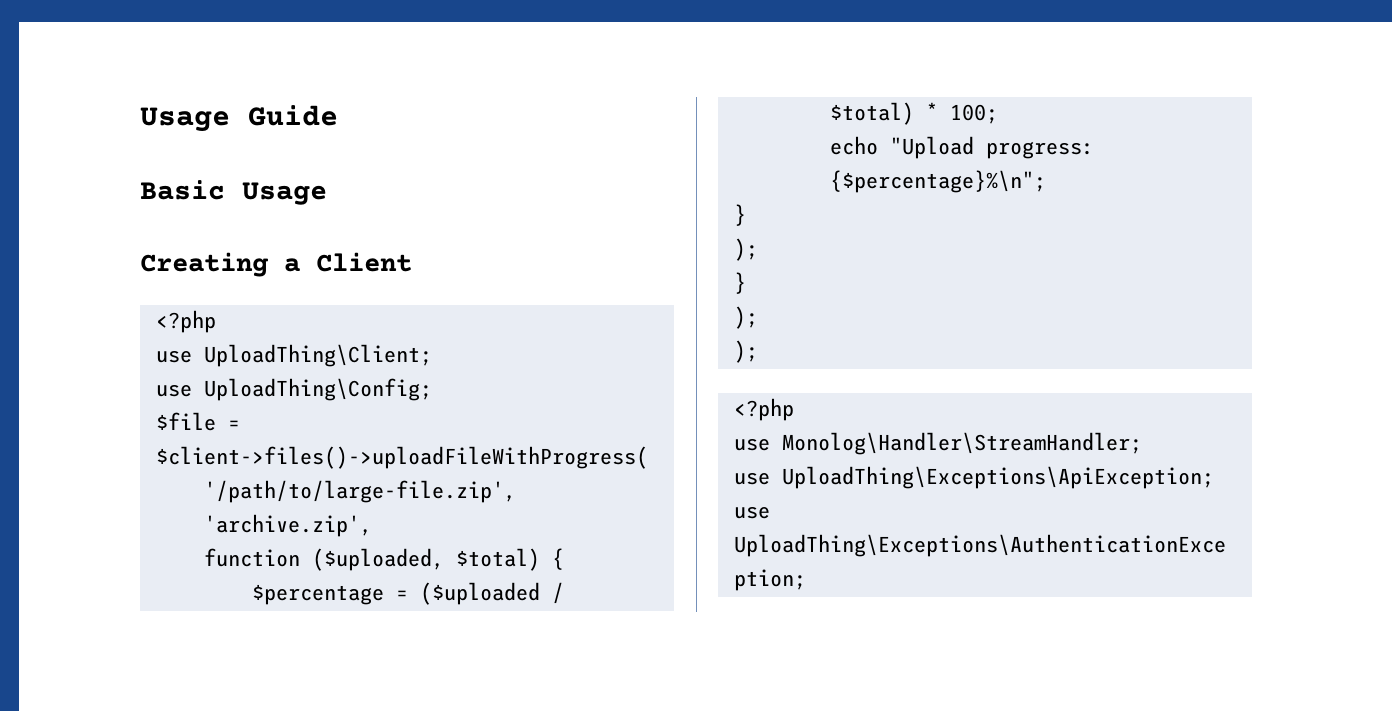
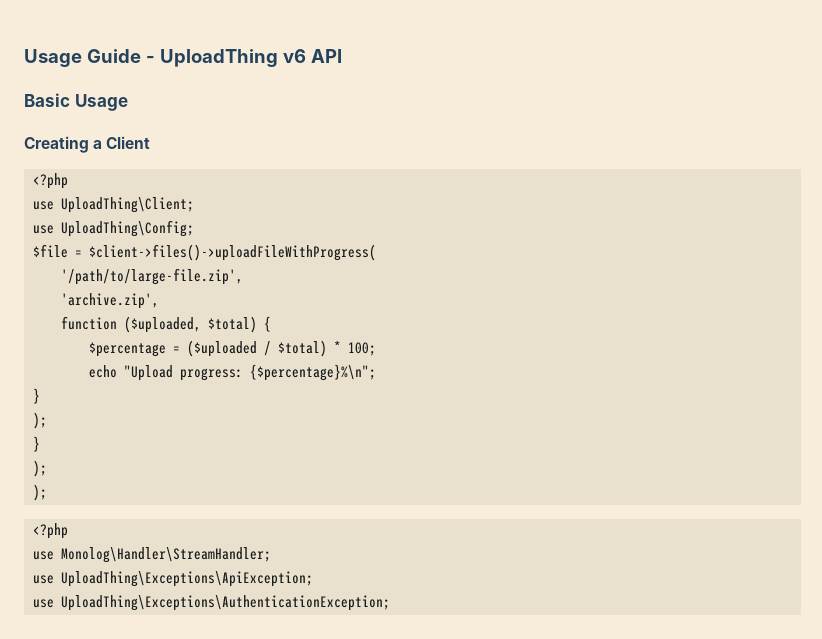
- Usage Guide
+ Usage Guide - UploadThing v6 API

